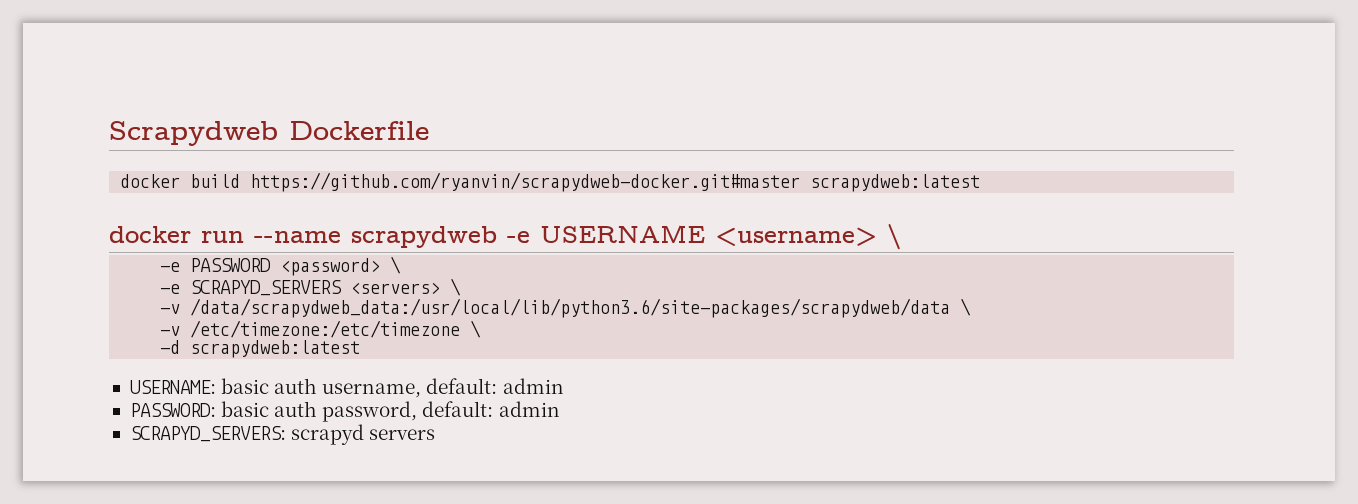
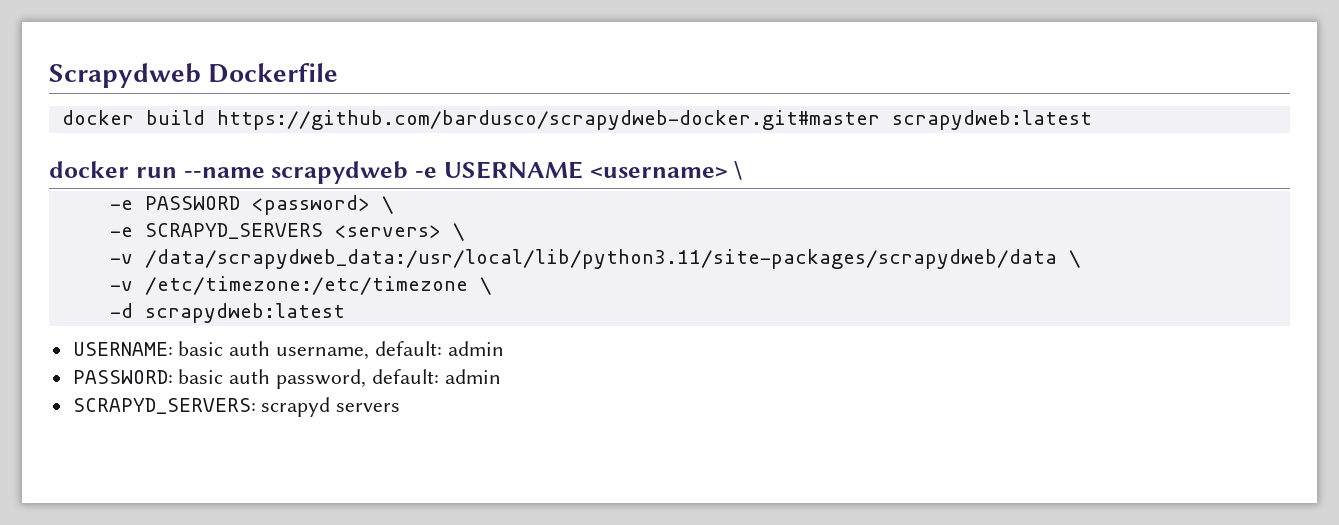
- docker build https://github.com/ryanvin/scrapydweb-docker.git#master scrapydweb:latest
+ docker build https://github.com/bardusco/scrapydweb-docker.git#master scrapydweb:latest
- -v /data/scrapydweb_data:/usr/local/lib/python3.6/site-packages/scrapydweb/data \
+ -v /data/scrapydweb_data:/usr/local/lib/python3.11/site-packages/scrapydweb/data \

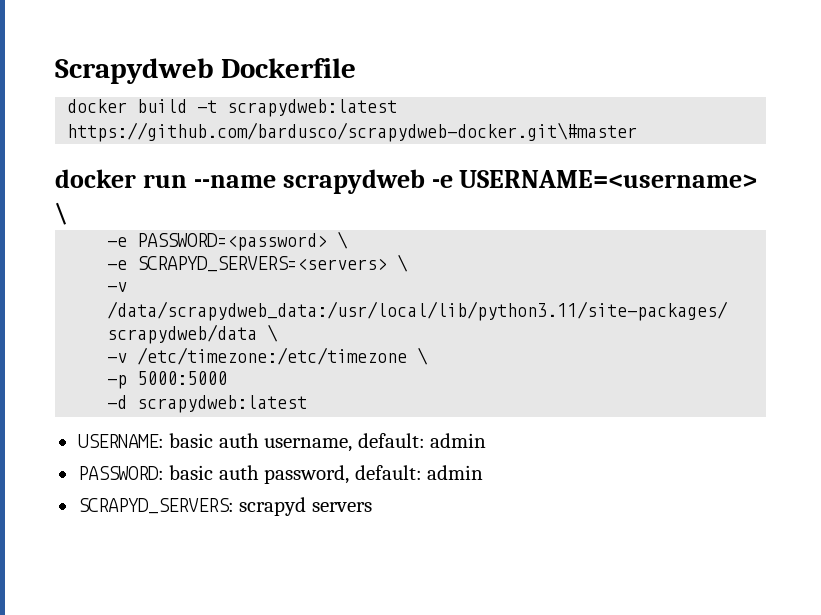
- docker build https://github.com/bardusco/scrapydweb-docker.git#master scrapydweb:latest
+ docker build -t scrapydweb:latest https://github.com/bardusco/scrapydweb-docker.git\#master
- docker run --name scrapydweb -e USERNAME <username> \
- -e PASSWORD <password> \
- -e SCRAPYD_SERVERS <servers> \
+ docker run --name scrapydweb -e USERNAME=<username> \
+ -e PASSWORD=<password> \
+ -e SCRAPYD_SERVERS=<servers> \
+ -p 5000:5000

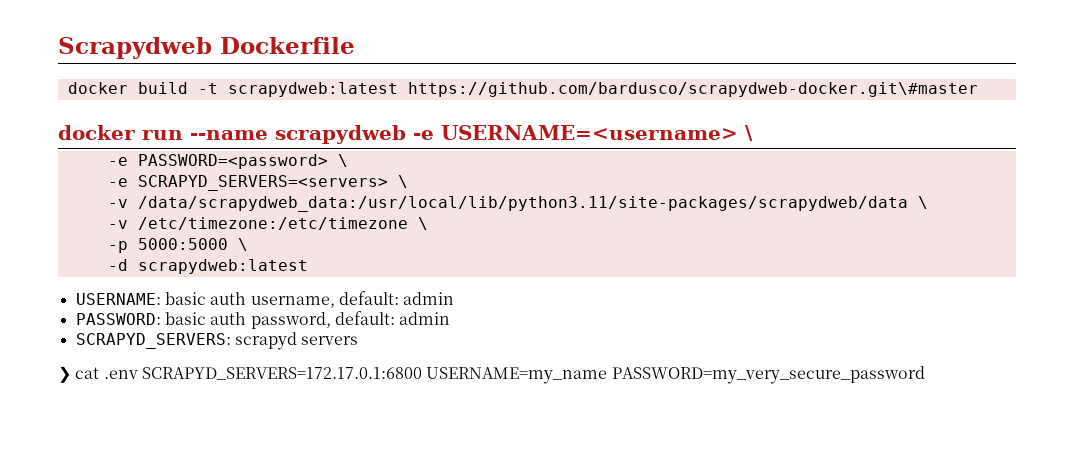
- -p 5000:5000
+ -p 5000:5000 \
+ ❯ cat .env SCRAPYD_SERVERS=172.17.0.1:6800 USERNAME=my_name PASSWORD=my_very_secure_password

